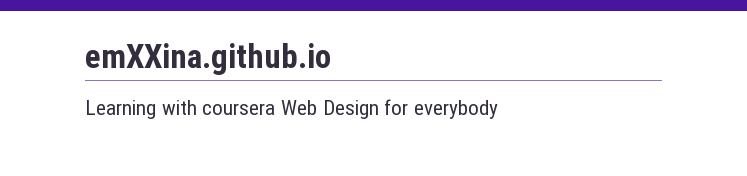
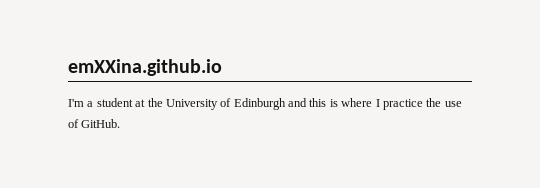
- Learning with coursera Web Design for everybody
+ I'm a student at the University of Edinburgh and this is where I practice the use of GitHub.

